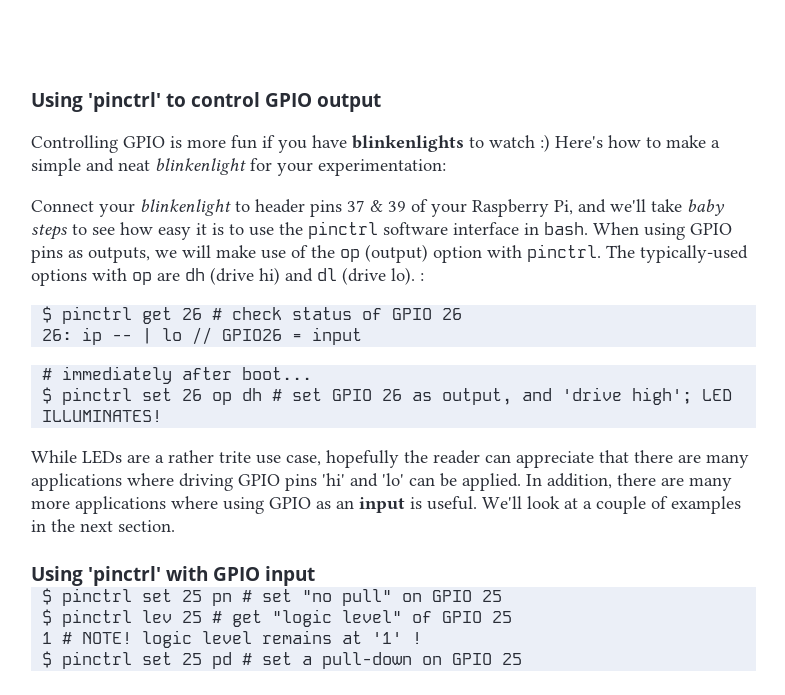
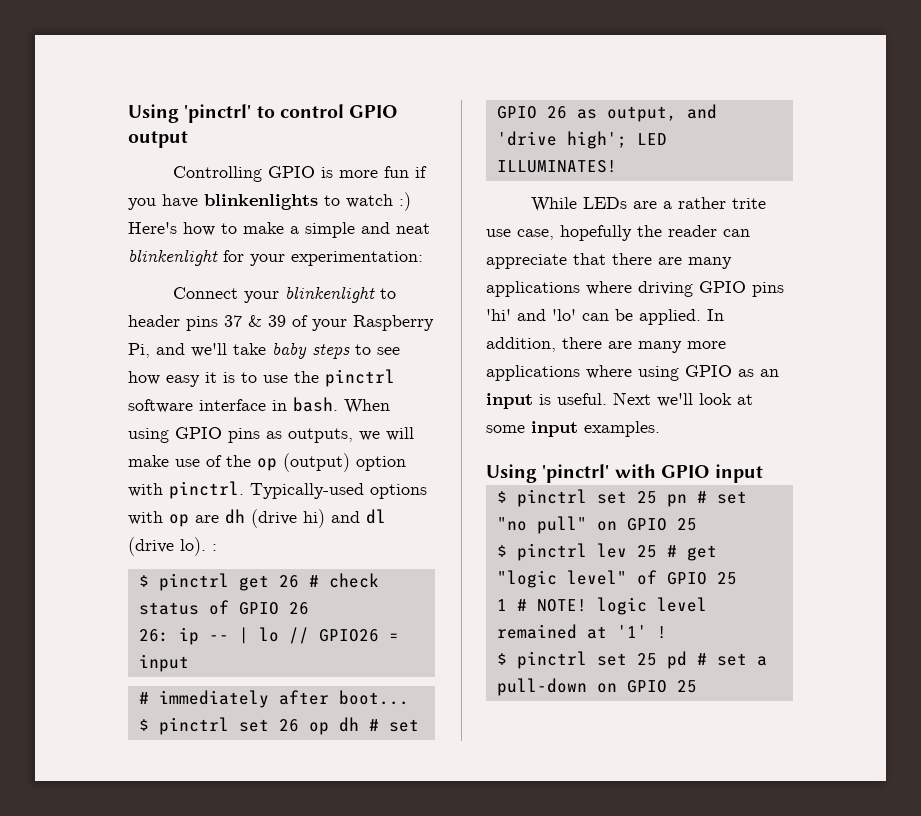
- The typically-used options with op are dh (drive hi) and dl (drive lo). :
+ Typically-used options with op are dh (drive hi) and dl (drive lo). :
- We'll look at a couple of examples in the next section.
+ Next we'll look at some input examples.
- 1 # NOTE! logic level remains at '1' !
+ 1 # NOTE! logic level remained at '1' !

